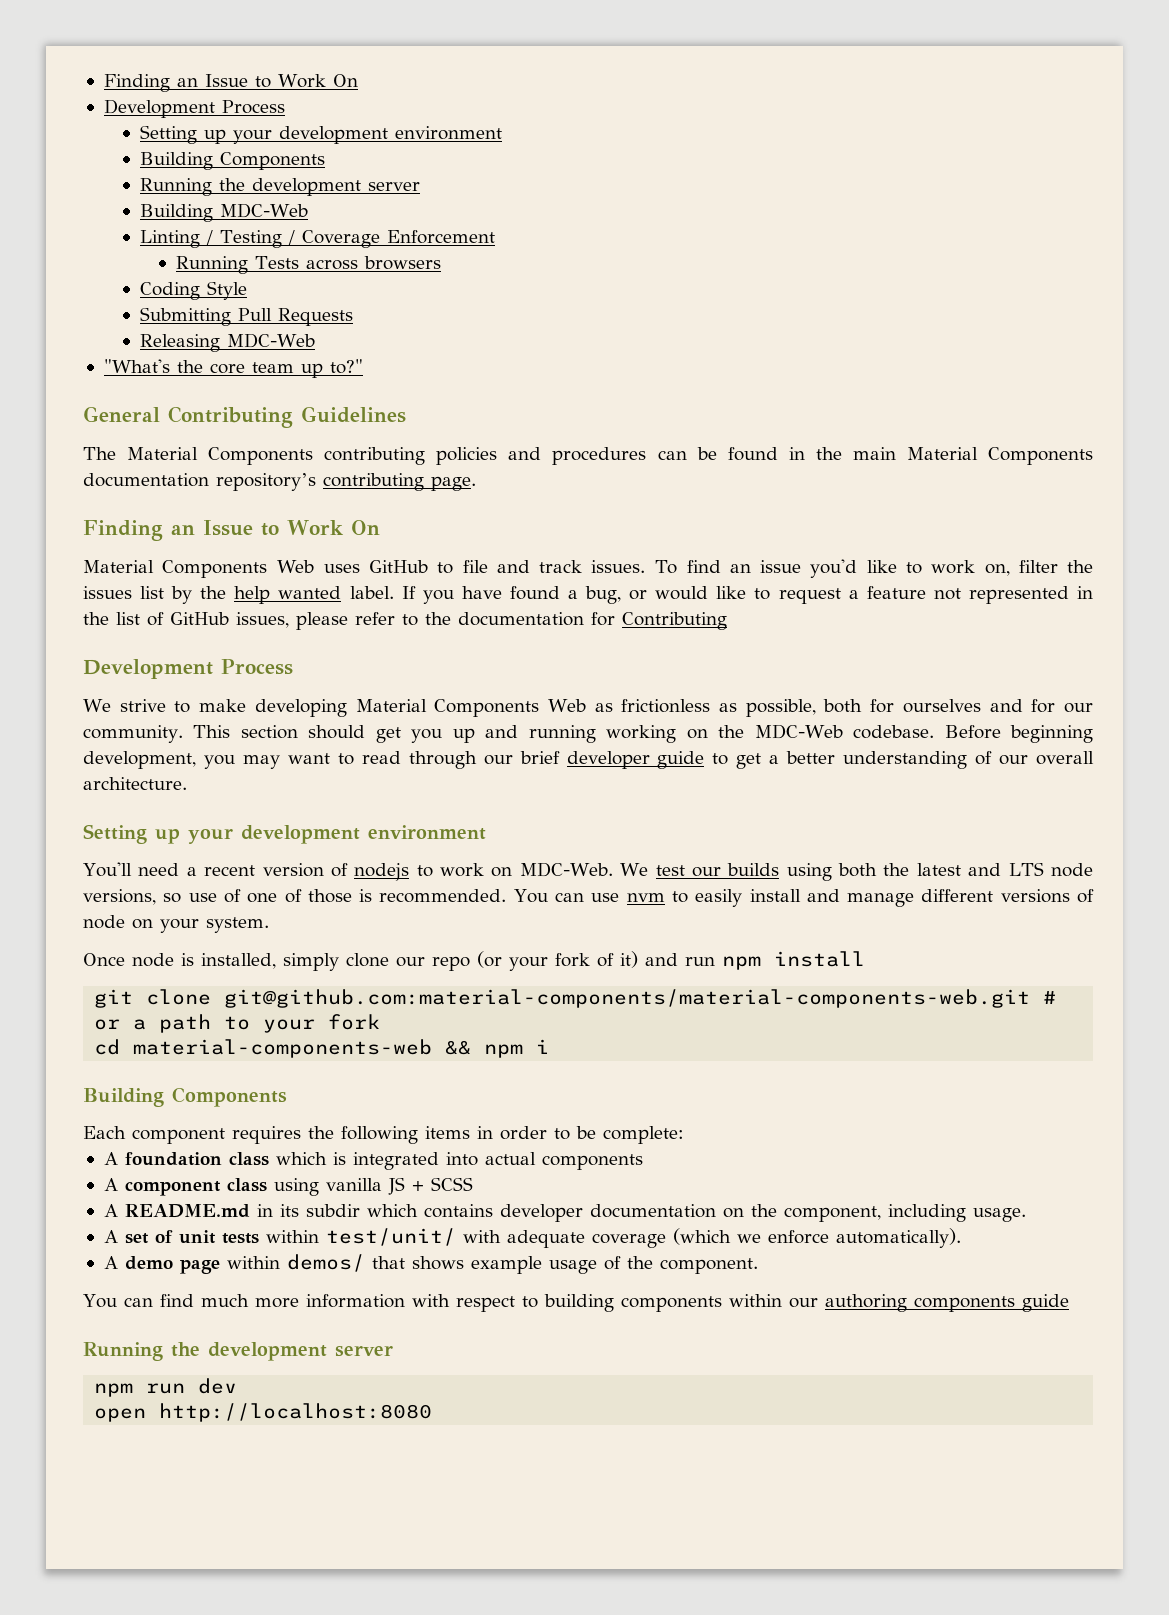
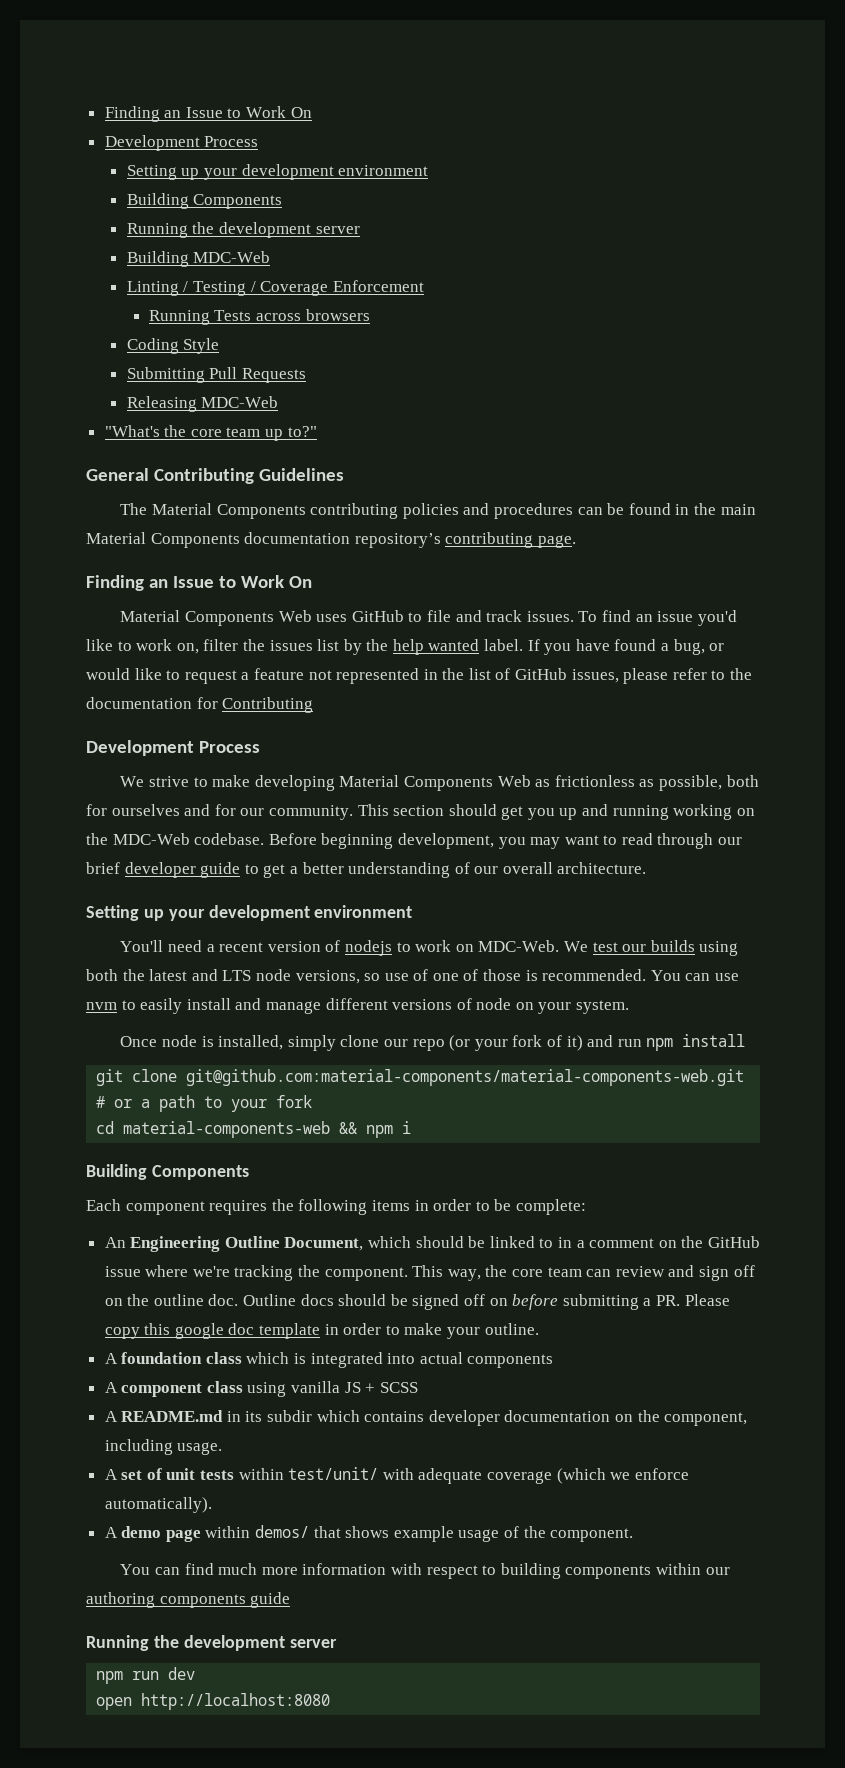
+ An Engineering Outline Document, which should be linked to in a comment on the GitHub issue where we're tracking the component. This way, the core team can review and sign off on the outline doc. Outline docs should be signed off on before submitting a PR. Please copy this google doc template in order to make your outline.

